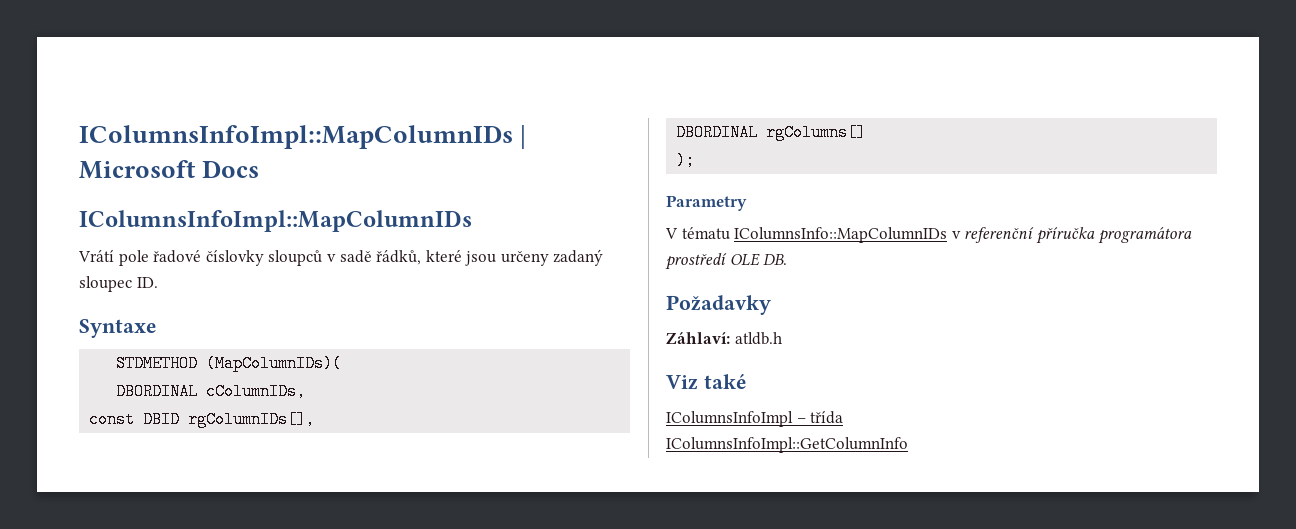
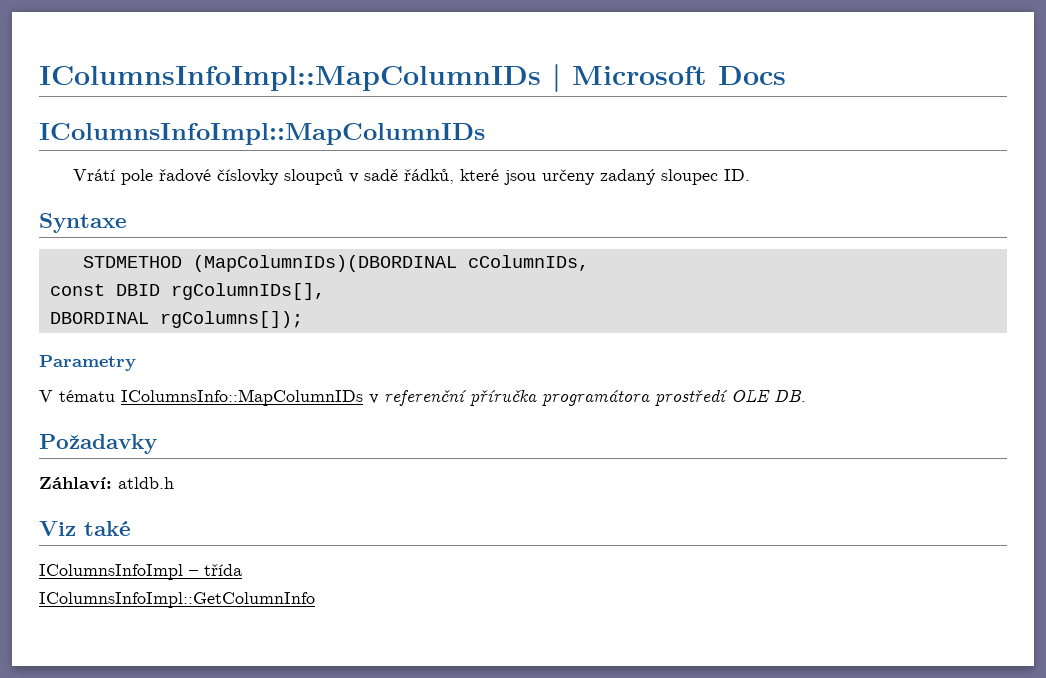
- STDMETHOD (MapColumnIDs)(
- DBORDINAL cColumnIDs,
+ STDMETHOD (MapColumnIDs)(DBORDINAL cColumnIDs,
- DBORDINAL rgColumns[]
- );
+ DBORDINAL rgColumns[]);

